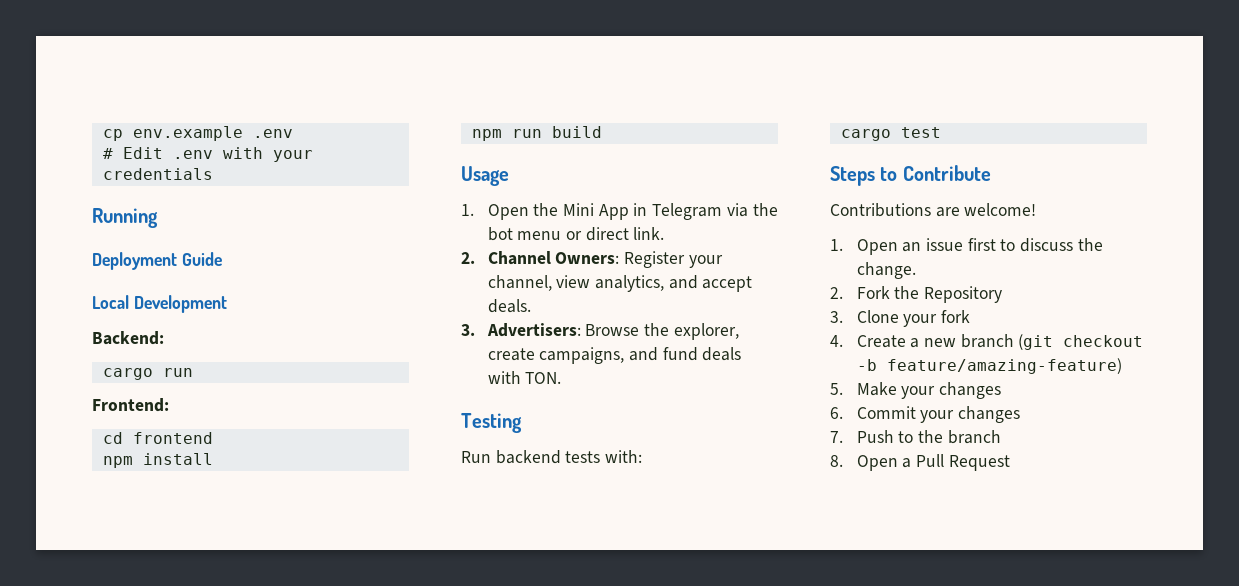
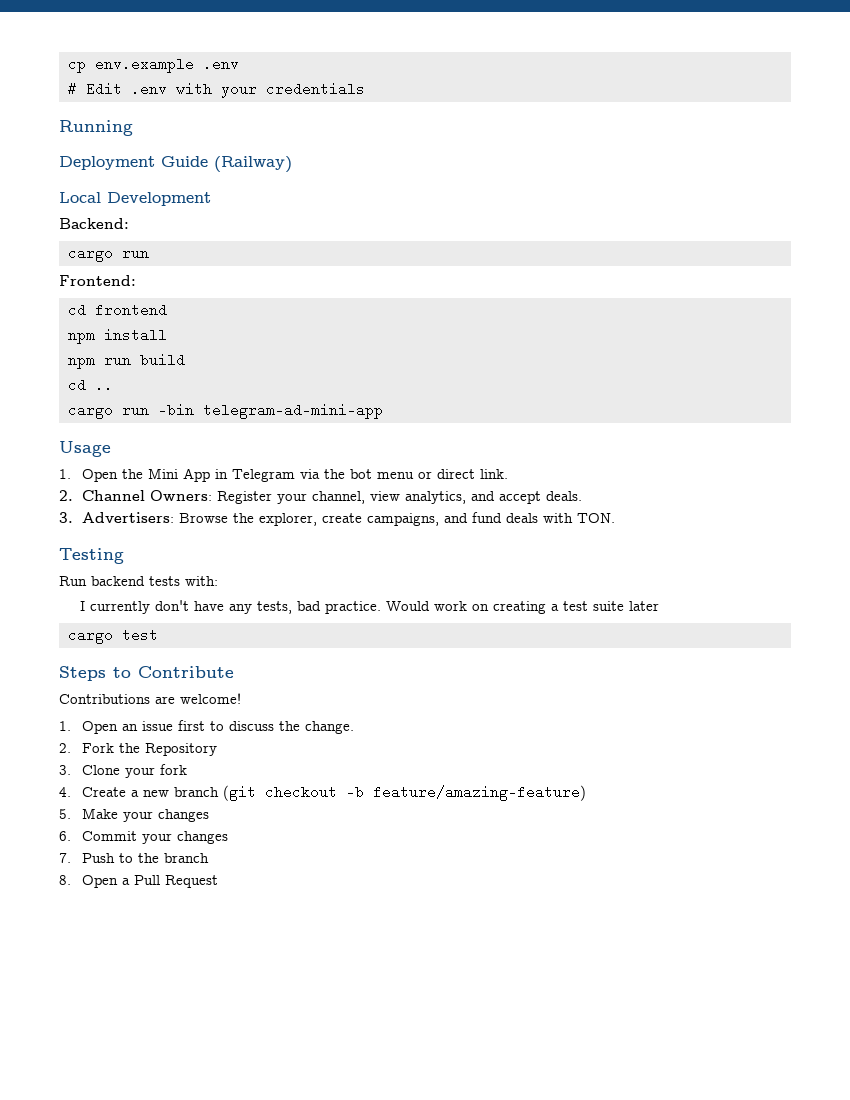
- Deployment Guide
+ Deployment Guide (Railway)
+ cd ..
+ cargo run -bin telegram-ad-mini-app
+ I currently don't have any tests, bad practice. Would work on creating a test suite later

